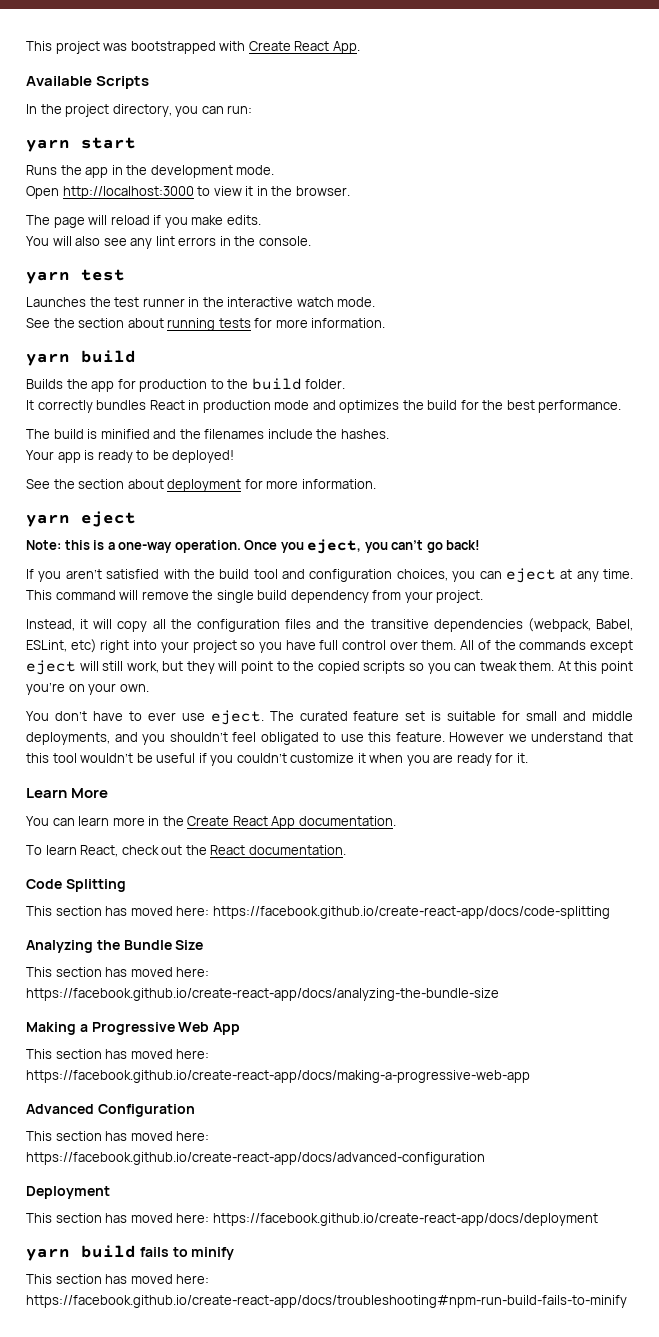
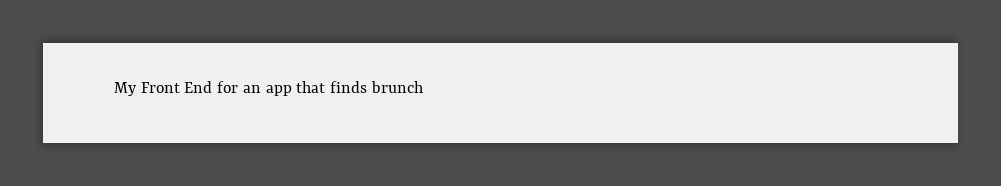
- This project was bootstrapped with Create React App.
- Available Scripts
- In the project directory, you can run:
- yarn start
- Runs the app in the development mode.
- Open http://localhost:3000 to view it in the browser.
- The page will reload if you make edits.
- You will also see any lint errors in the console.
- yarn test
- Launches the test runner in the interactive watch mode.
- See the section about running tests for more information.
- yarn build
- Builds the app for production to the build folder.
- It correctly bundles React in production mode and optimizes the build for the best performance.
- The build is minified and the filenames include the hashes.
- Your app is ready to be deployed!
- See the section about deployment for more information.
- yarn eject
- Note: this is a one-way operation. Once you eject, you can’t go back!
- If you aren’t satisfied with the build tool and configuration choices, you can eject at any time. This command will remove the single build dependency from your project.
- Instead, it will copy all the configuration files and the transitive dependencies (webpack, Babel, ESLint, etc) right into your project so you have full control over them. All of the commands except eject will still work, but they will point to the copied scripts so you can tweak them. At this point you’re on your own.
- You don’t have to ever use eject. The curated feature set is suitable for small and middle deployments, and you shouldn’t feel obligated to use this feature. However we understand that this tool wouldn’t be useful if you couldn’t customize it when you are ready for it.
- Learn More
- You can learn more in the Create React App documentation.
- To learn React, check out the React documentation.
- Code Splitting
- This section has moved here: https://facebook.github.io/create-react-app/docs/code-splitting
- Analyzing the Bundle Size
- This section has moved here: https://facebook.github.io/create-react-app/docs/analyzing-the-bundle-size
- Making a Progressive Web App
- This section has moved here: https://facebook.github.io/create-react-app/docs/making-a-progressive-web-app
- Advanced Configuration
- This section has moved here: https://facebook.github.io/create-react-app/docs/advanced-configuration
- Deployment
- This section has moved here: https://facebook.github.io/create-react-app/docs/deployment
- yarn build fails to minify
- This section has moved here: https://facebook.github.io/create-react-app/docs/troubleshooting#npm-run-build-fails-to-minify
+ My Front End for an app that finds brunch

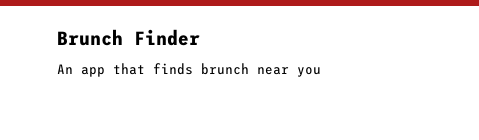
- My Front End for an app that finds brunch
+ Brunch Finder
+ An app that finds brunch near you

